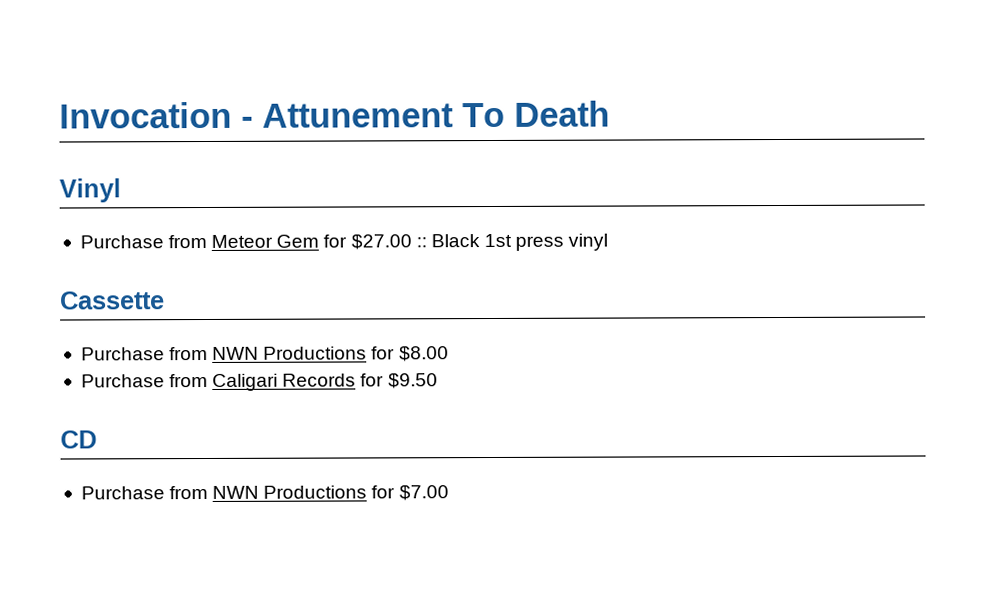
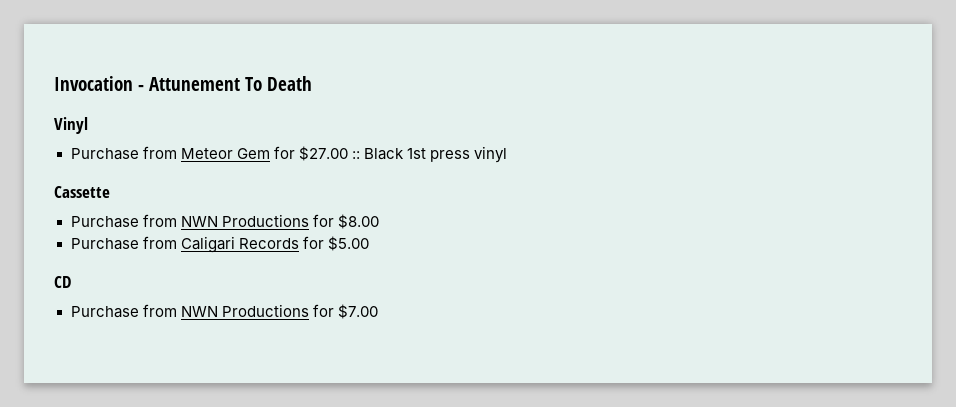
- Purchase from Caligari Records for $9.50
+ Purchase from Caligari Records for $5.00

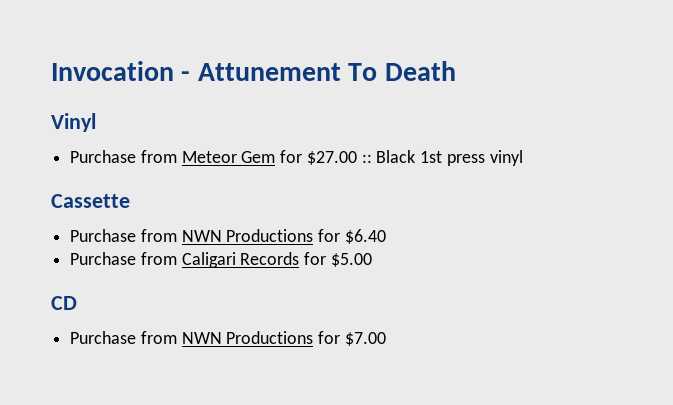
- Purchase from NWN Productions for $8.00
+ Purchase from NWN Productions for $6.40

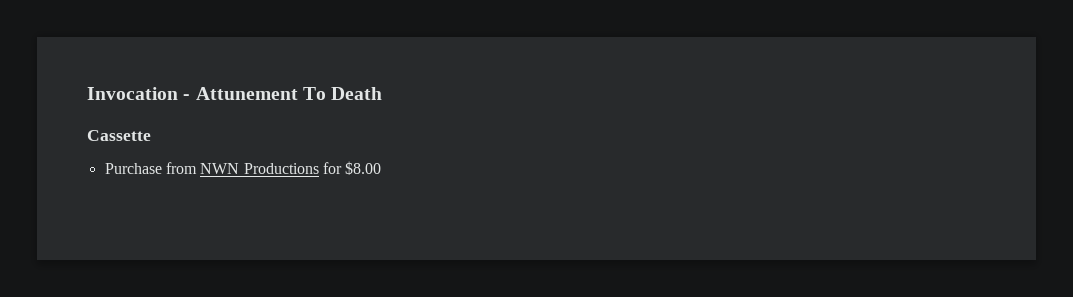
- Vinyl
- Purchase from Meteor Gem for $27.00 :: Black 1st press vinyl
- Purchase from NWN Productions for $6.40
- Purchase from Caligari Records for $5.00
- CD
- Purchase from NWN Productions for $7.00
+ Purchase from NWN Productions for $8.00

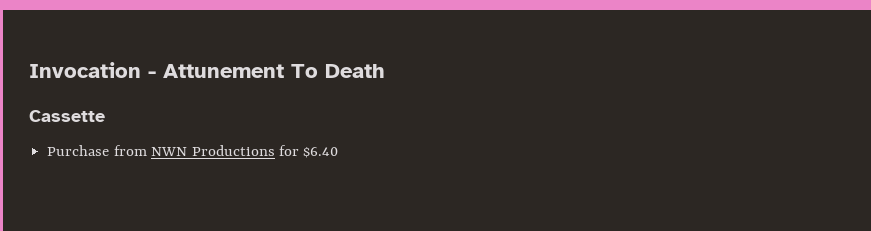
- Purchase from NWN Productions for $8.00
+ Purchase from NWN Productions for $6.40

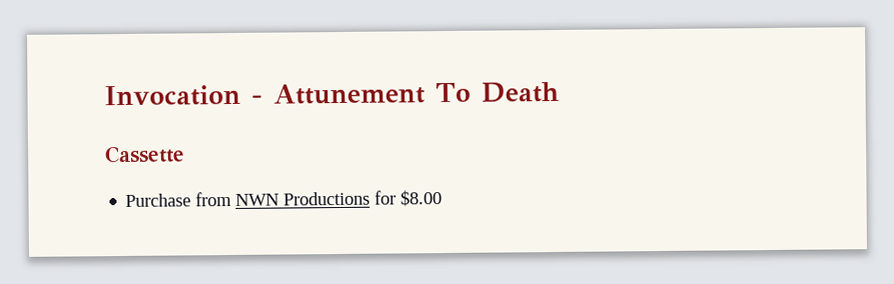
- Purchase from NWN Productions for $6.40
+ Purchase from NWN Productions for $8.00

